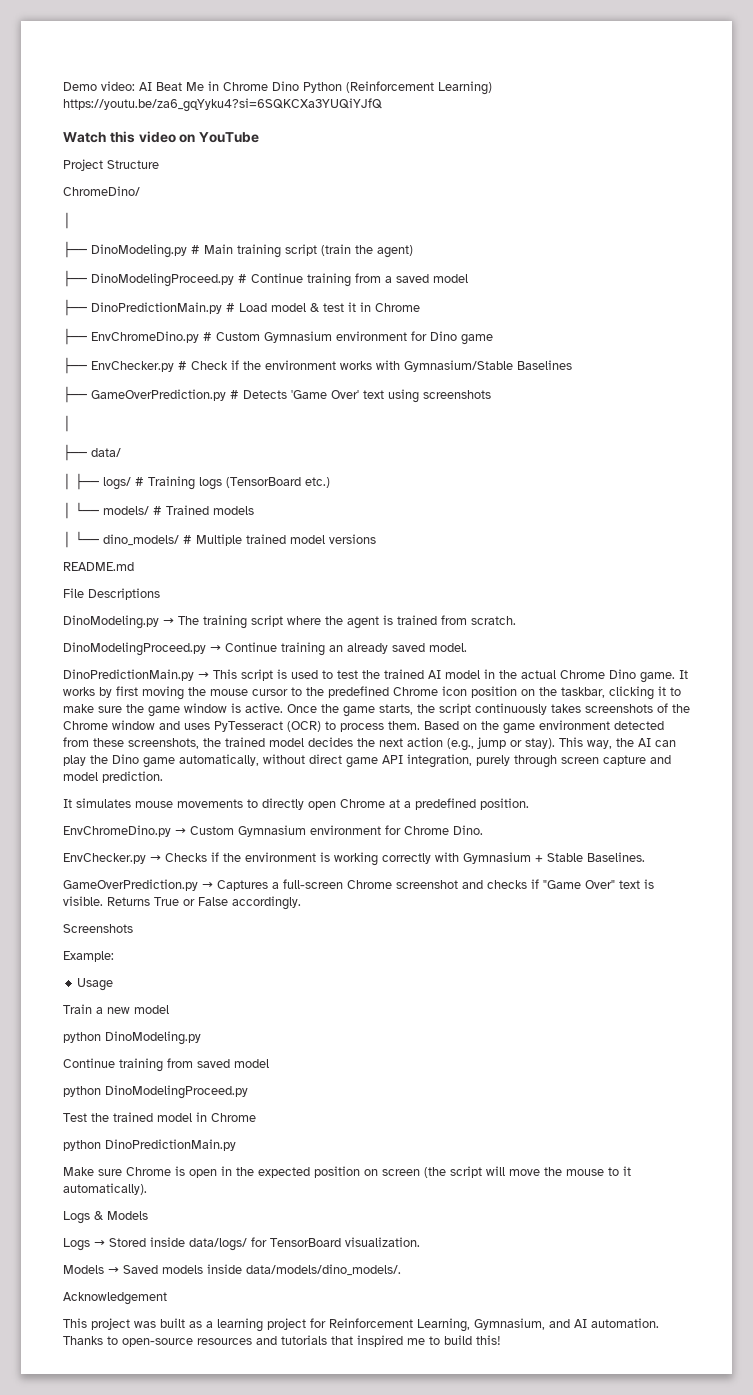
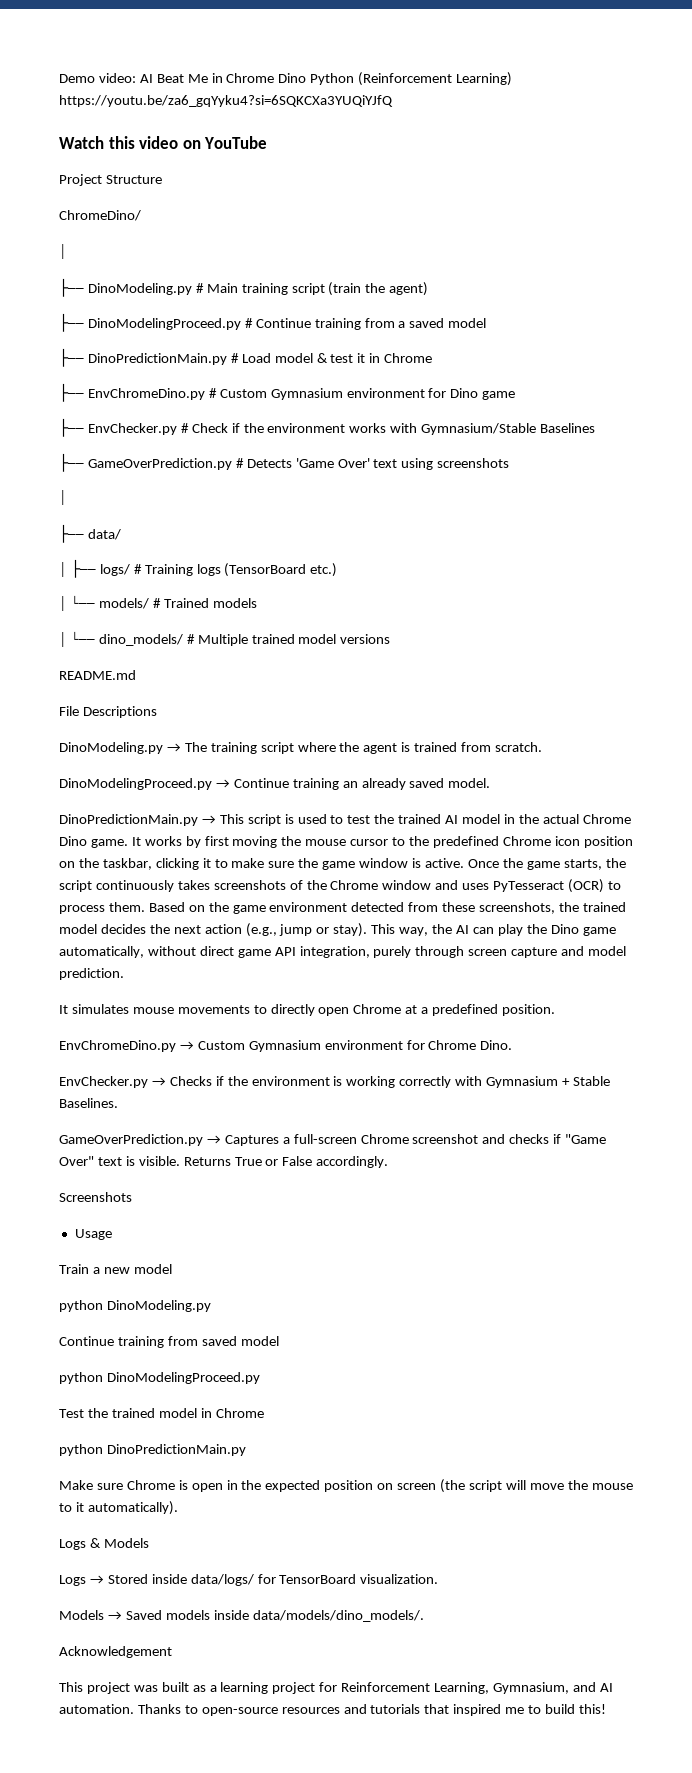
- Example:

